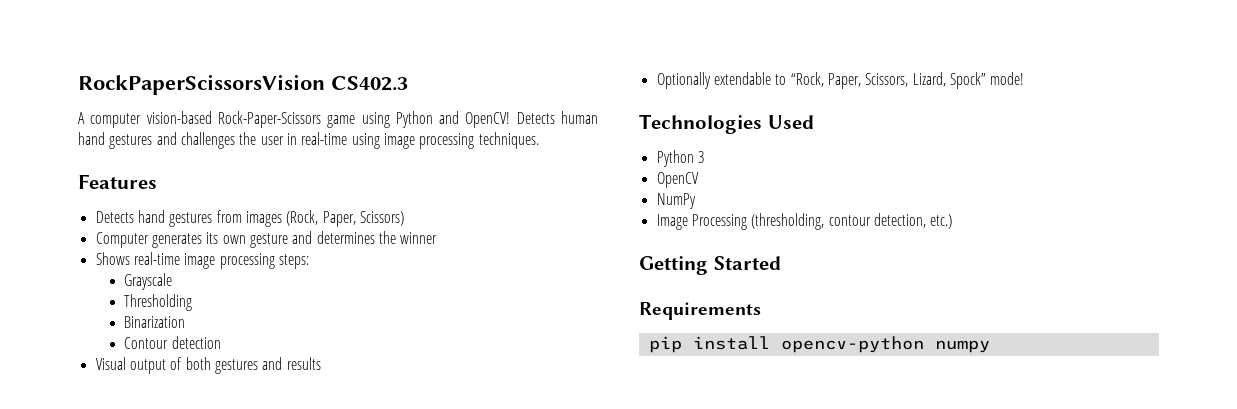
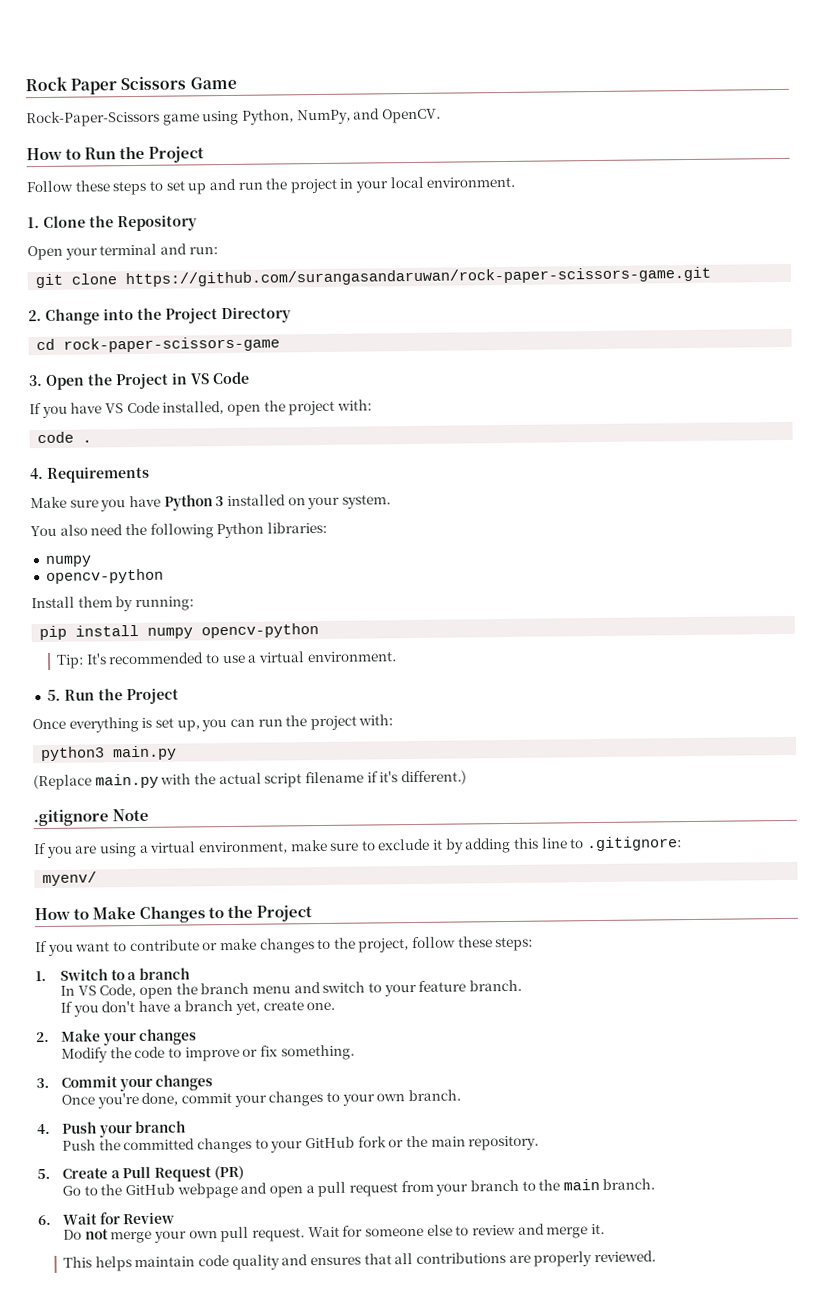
- RockPaperScissorsVision CS402.3
- A computer vision-based Rock-Paper-Scissors game using Python and OpenCV! Detects human hand gestures and challenges the user in real-time using image processing techniques.
- Features
- Detects hand gestures from images (Rock, Paper, Scissors)
- Computer generates its own gesture and determines the winner
- Shows real-time image processing steps:
- Grayscale
- Thresholding
- Binarization
- Contour detection
- Visual output of both gestures and results
- Optionally extendable to “Rock, Paper, Scissors, Lizard, Spock” mode!
- Technologies Used
- Python 3
- OpenCV
- NumPy
- Image Processing (thresholding, contour detection, etc.)
- Getting Started
- Requirements
+ Rock Paper Scissors Game
+ Rock-Paper-Scissors game using Python, NumPy, and OpenCV.
+ How to Run the Project
+ Follow these steps to set up and run the project in your local environment.
+ 1. Clone the Repository
+ Open your terminal and run:
+ git clone https://github.com/surangasandaruwan/rock-paper-scissors-game.git
+ 2. Change into the Project Directory
+ cd rock-paper-scissors-game
+ 3. Open the Project in VS Code
+ If you have VS Code installed, open the project with:
+ code .
+ 4. Requirements
+ Make sure you have Python 3 installed on your system.
+ You also need the following Python libraries:
+ numpy
+ opencv-python
+ Install them by running:
- pip install opencv-python numpy
+ pip install numpy opencv-python
+ Tip: It's recommended to use a virtual environment.
+ 5. Run the Project
+ Once everything is set up, you can run the project with:
+ python3 main.py
+ (Replace main.py with the actual script filename if it's different.)
+ .gitignore Note
+ If you are using a virtual environment, make sure to exclude it by adding this line to .gitignore:
+ myenv/
+ How to Make Changes to the Project
+ If you want to contribute or make changes to the project, follow these steps:
+ 1. Switch to a branch
+ In VS Code, open the branch menu and switch to your feature branch.
+ If you don't have a branch yet, create one.
+ 2. Make your changes
+ Modify the code to improve or fix something.
+ 3. Commit your changes
+ Once you're done, commit your changes to your own branch.
+ 4. Push your branch
+ Push the committed changes to your GitHub fork or the main repository.
+ 5. Create a Pull Request (PR)
+ Go to the GitHub webpage and open a pull request from your branch to the main branch.
+ 6. Wait for Review
+ Do not merge your own pull request. Wait for someone else to review and merge it.
+ This helps maintain code quality and ensures that all contributions are properly reviewed.

